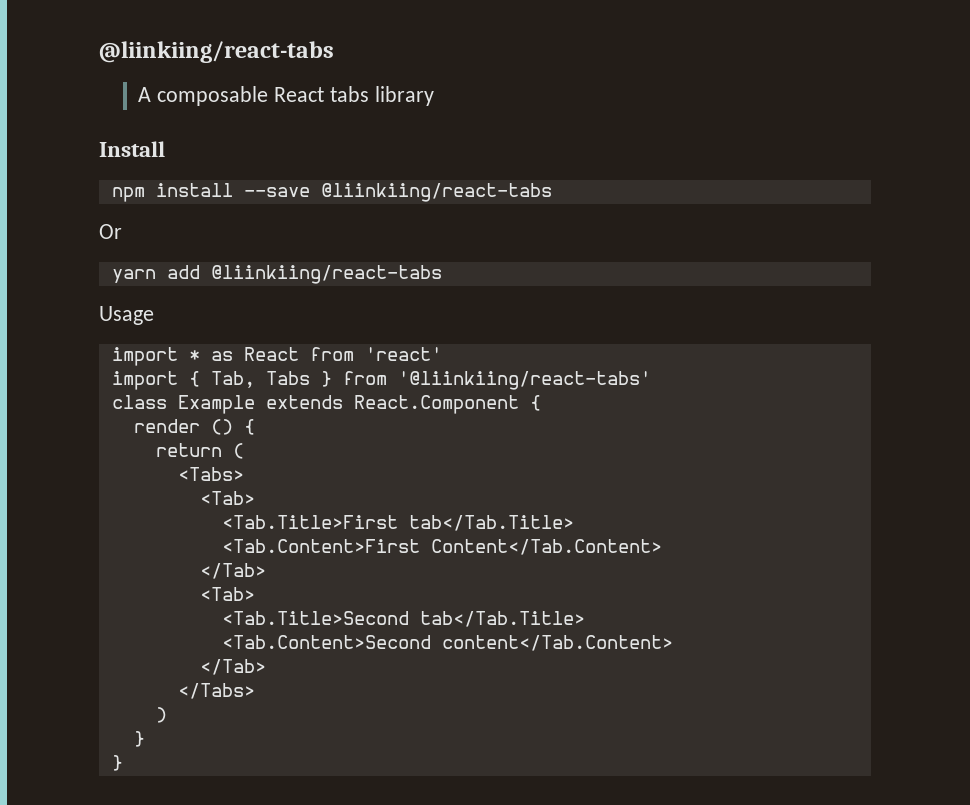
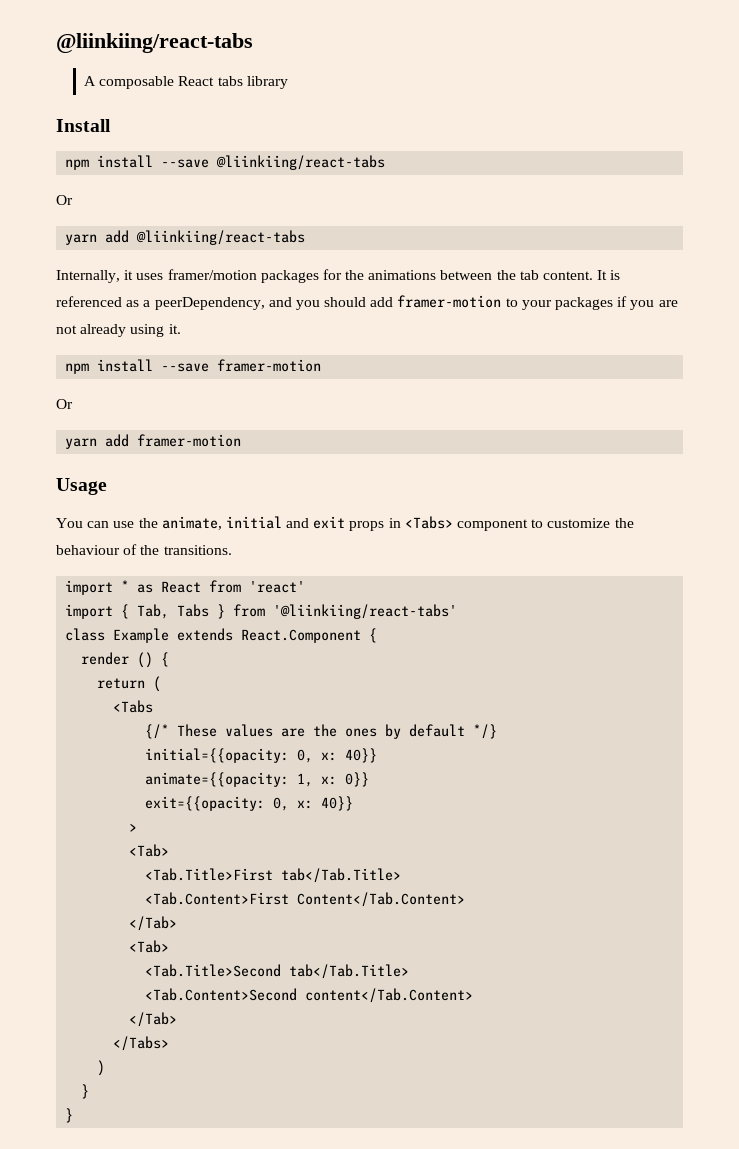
+ Internally, it uses framer/motion packages for the animations between the tab content. It is referenced as a peerDependency, and you should add framer-motion to your packages if you are not already using it.
+ npm install --save framer-motion
+ Or
+ yarn add framer-motion
  Usage
+ You can use the animate, initial and exit props in <Tabs> component to customize the behaviour of the transitions.
- <Tabs>
+ <Tabs
+ {/* These values are the ones by default */}
+ initial={{opacity: 0, x: 40}}
+ animate={{opacity: 1, x: 0}}
+ exit={{opacity: 0, x: 40}}
+ >

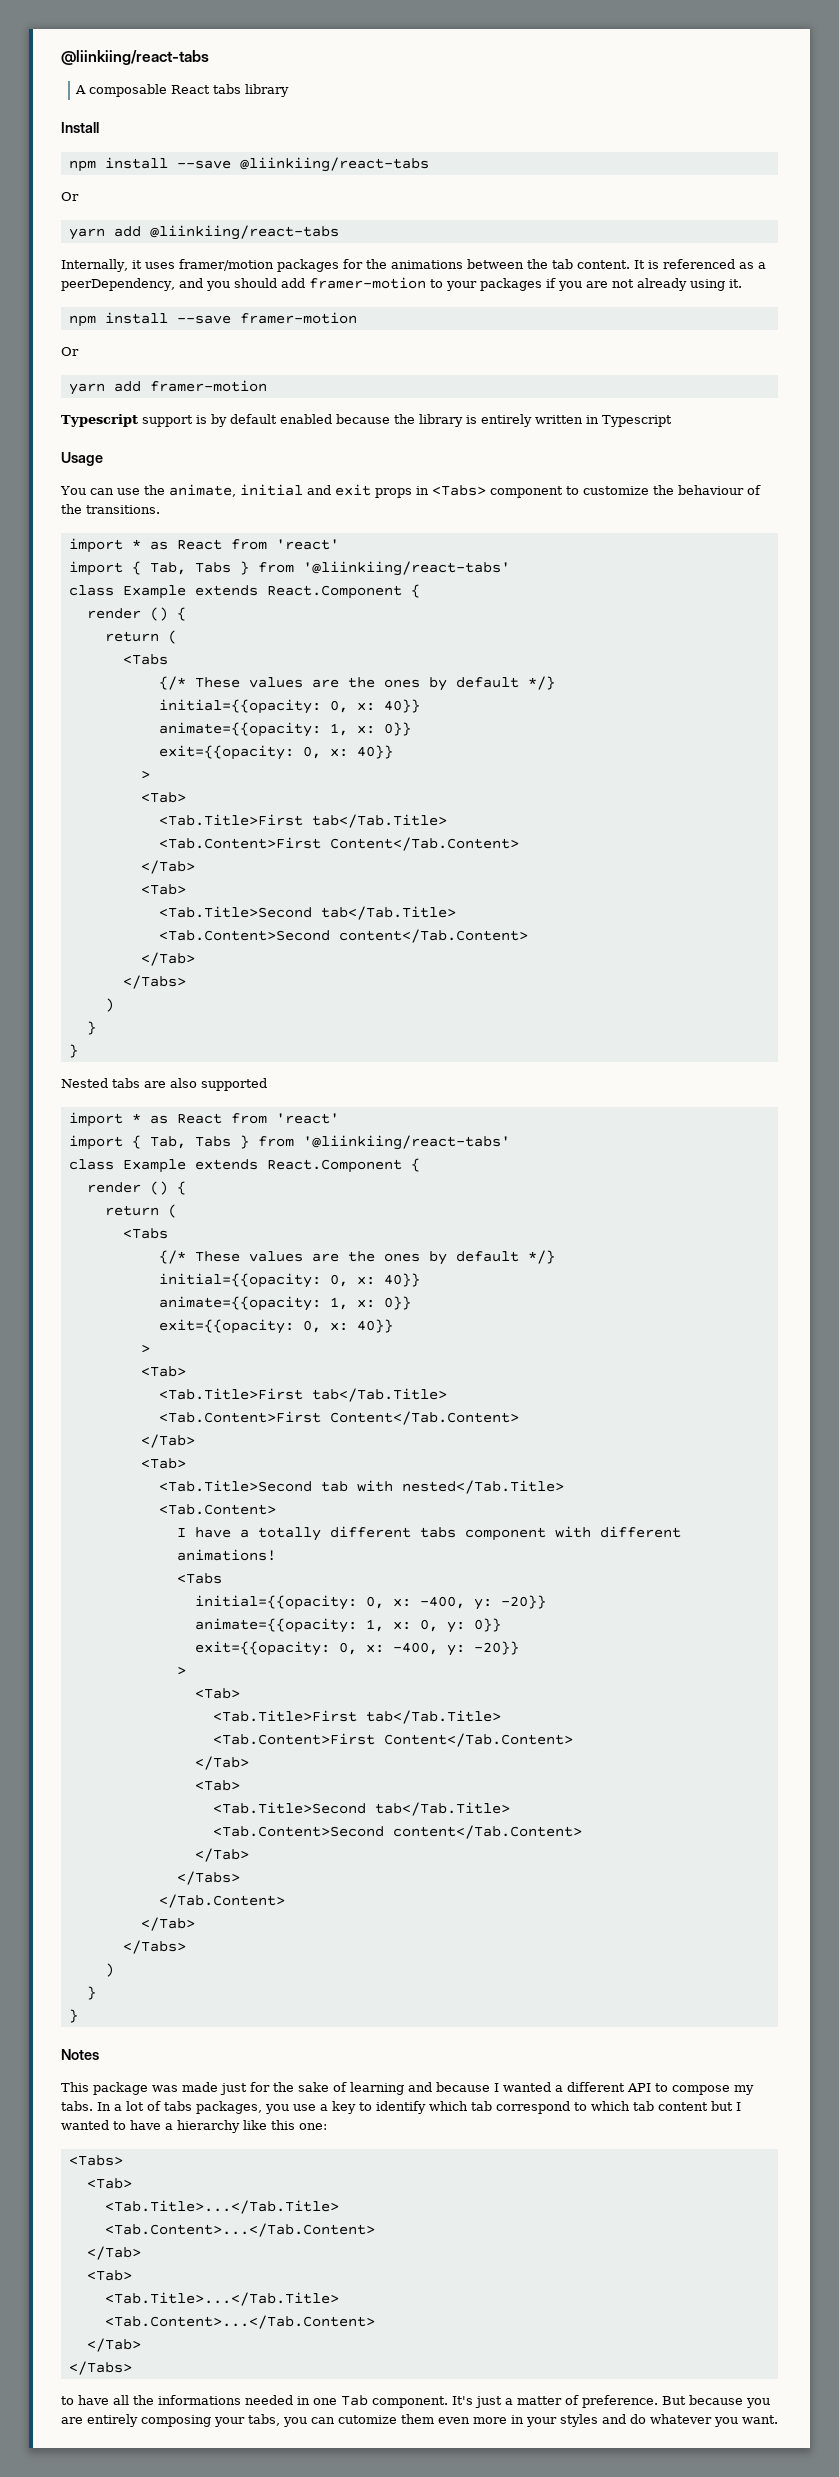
+ Typescript support is by default enabled because the library is entirely written in Typescript
+ Nested tabs are also supported
+ import * as React from 'react'
+ import { Tab, Tabs } from '@liinkiing/react-tabs'
+ class Example extends React.Component {
+ render () {
+ return (
+ <Tabs
+ {/* These values are the ones by default */}
+ initial={{opacity: 0, x: 40}}
+ animate={{opacity: 1, x: 0}}
+ exit={{opacity: 0, x: 40}}
+ >
+ <Tab>
+ <Tab.Title>First tab</Tab.Title>
+ <Tab.Content>First Content</Tab.Content>
+ </Tab>
+ <Tab>
+ <Tab.Title>Second tab with nested</Tab.Title>
+ <Tab.Content>
+ I have a totally different tabs component with different animations!
+ <Tabs
+ initial={{opacity: 0, x: -400, y: -20}}
+ animate={{opacity: 1, x: 0, y: 0}}
+ exit={{opacity: 0, x: -400, y: -20}}
+ >
+ <Tab>
+ <Tab.Title>First tab</Tab.Title>
+ <Tab.Content>First Content</Tab.Content>
+ </Tab>
+ <Tab>
+ <Tab.Title>Second tab</Tab.Title>
+ <Tab.Content>Second content</Tab.Content>
+ </Tab>
+ </Tabs>
+ </Tab.Content>
+ </Tab>
+ </Tabs>
+ )
+ }
+ }
+ Notes
+ This package was made just for the sake of learning and because I wanted a different API to compose my tabs. In a lot of tabs packages, you use a key to identify which tab correspond to which tab content but I wanted to have a hierarchy like this one:
+ <Tabs>
+ <Tab>
+ <Tab.Title>...</Tab.Title>
+ <Tab.Content>...</Tab.Content>
+ </Tab>
+ <Tab>
+ <Tab.Title>...</Tab.Title>
+ <Tab.Content>...</Tab.Content>
+ </Tab>
+ </Tabs>
+ to have all the informations needed in one Tab component. It's just a matter of preference. But because you are entirely composing your tabs, you can cutomize them even more in your styles and do whatever you want.

